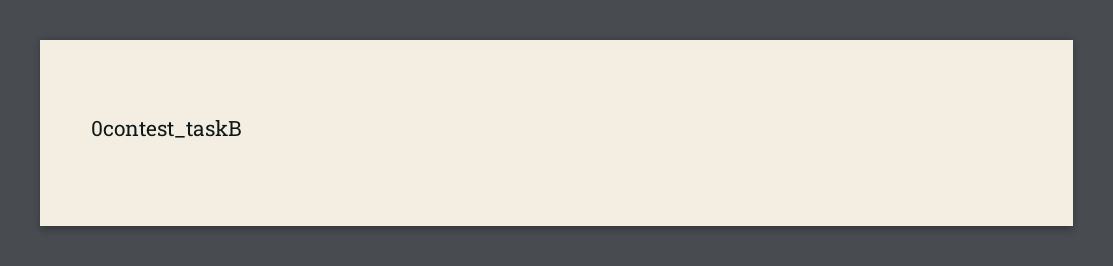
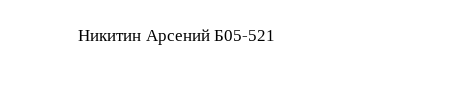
- 0contest_taskB
+ Никитин Арсений Б05-521

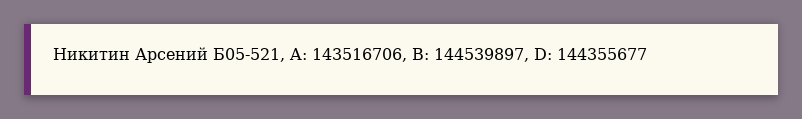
- Никитин Арсений Б05-521
+ Никитин Арсений Б05-521, A: 143516706, B: 144539897, D: 144355677

